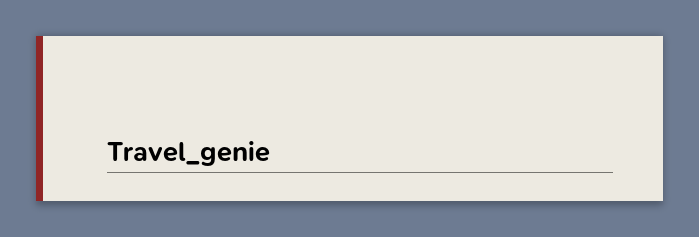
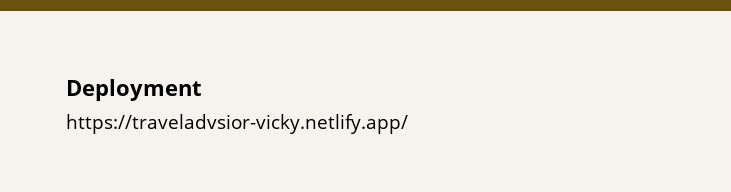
- Travel_genie
+ Deployment
+ https://traveladvsior-vicky.netlify.app/

